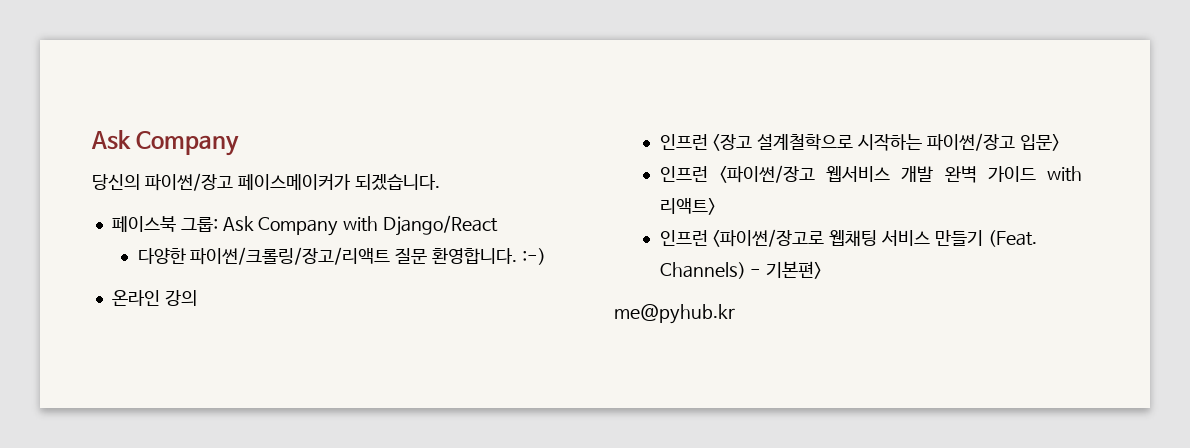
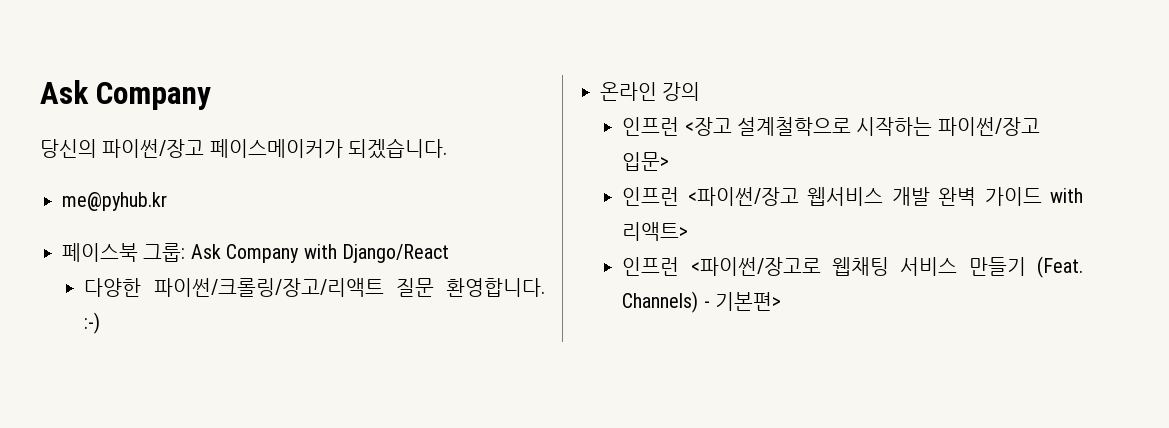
+ me@pyhub.kr
- me@pyhub.kr

